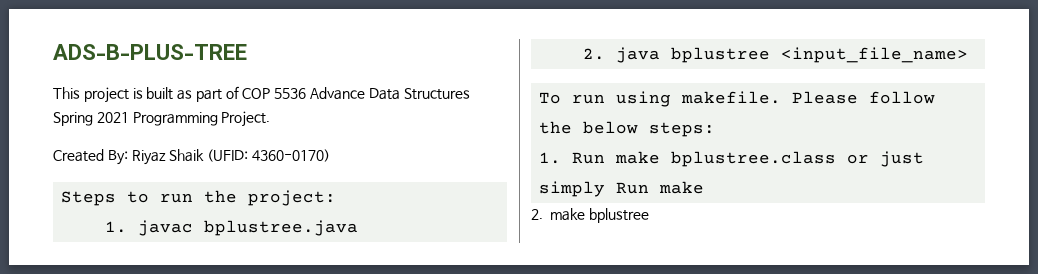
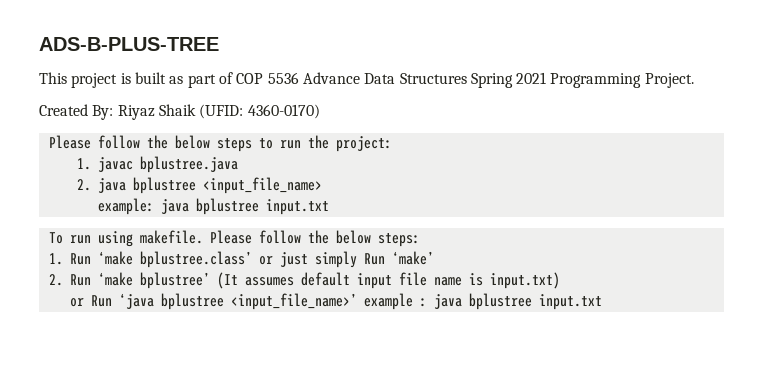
- Steps to run the project:
+ Please follow the below steps to run the project:
+ example: java bplustree input.txt
- 1. Run make bplustree.class or just simply Run make
- 2. make bplustree
+ 1. Run ‘make bplustree.class’ or just simply Run ‘make’
+ 2. Run ‘make bplustree’ (It assumes default input file name is input.txt)
+ or Run ‘java bplustree <input_file_name>’ example : java bplustree input.txt

